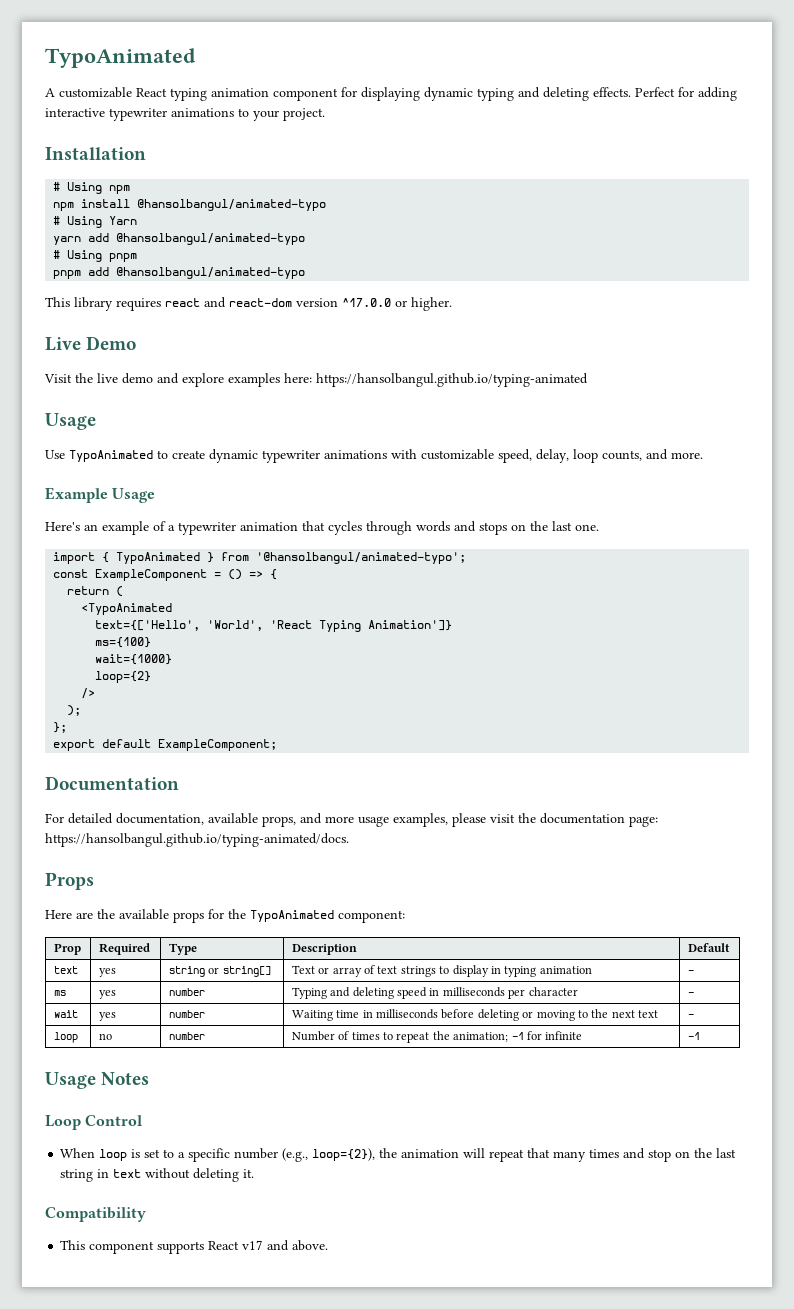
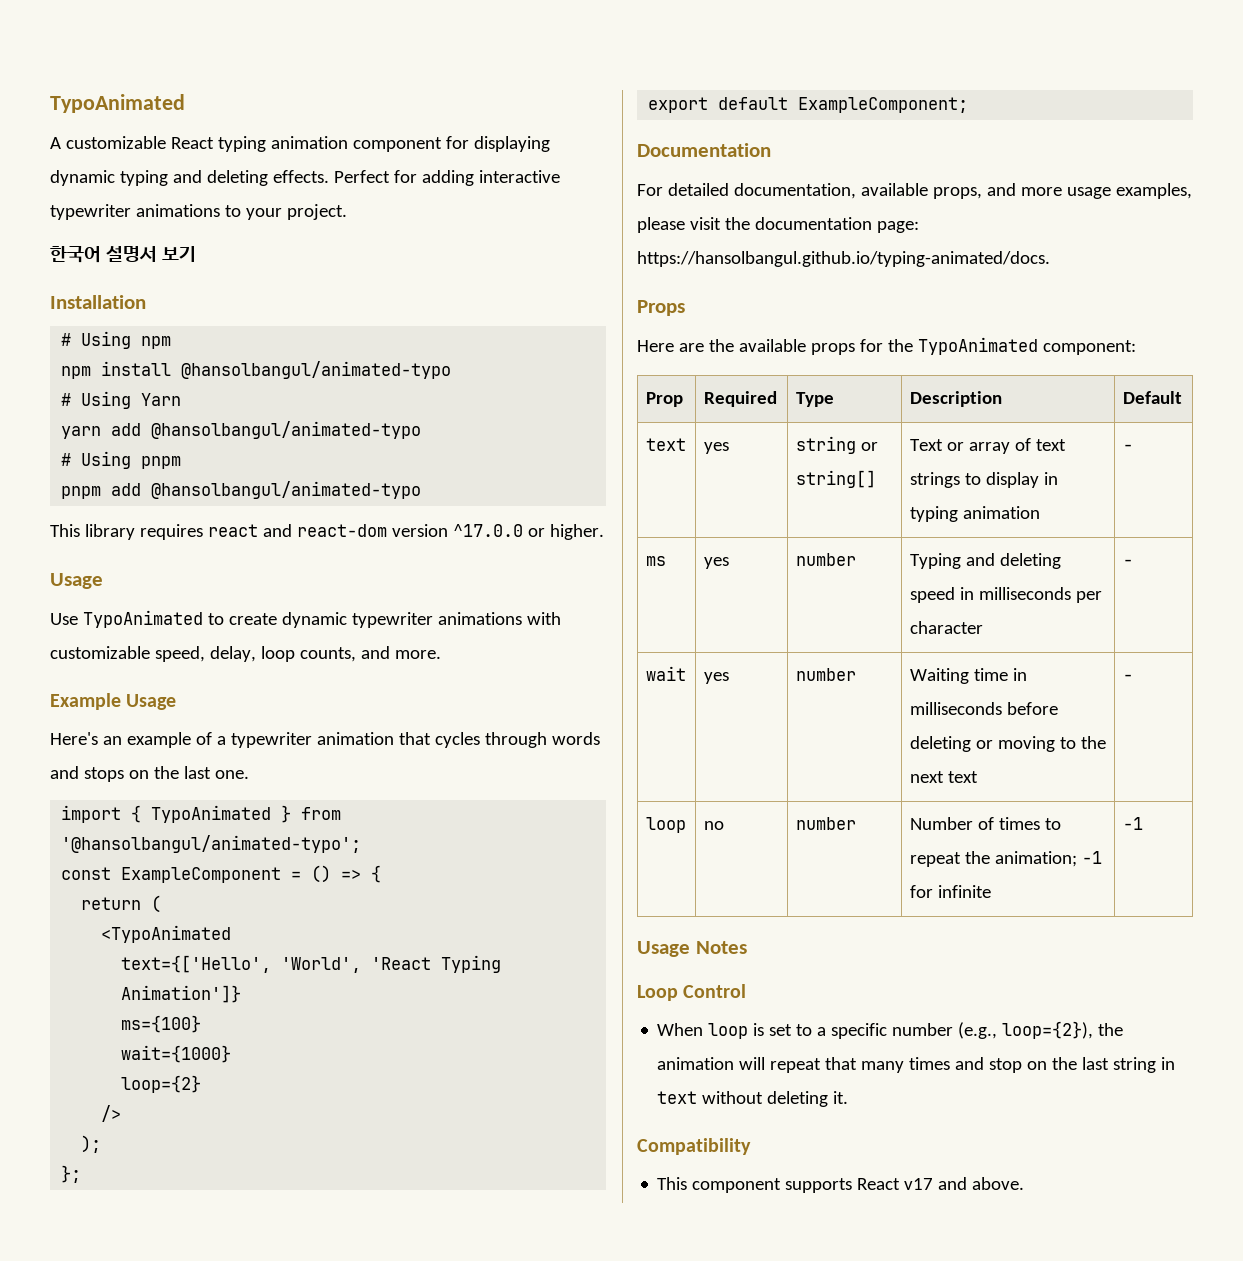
+ 한국어 설명서 보기
- Live Demo
- Visit the live demo and explore examples here: https://hansolbangul.github.io/typing-animated

